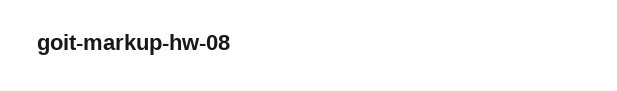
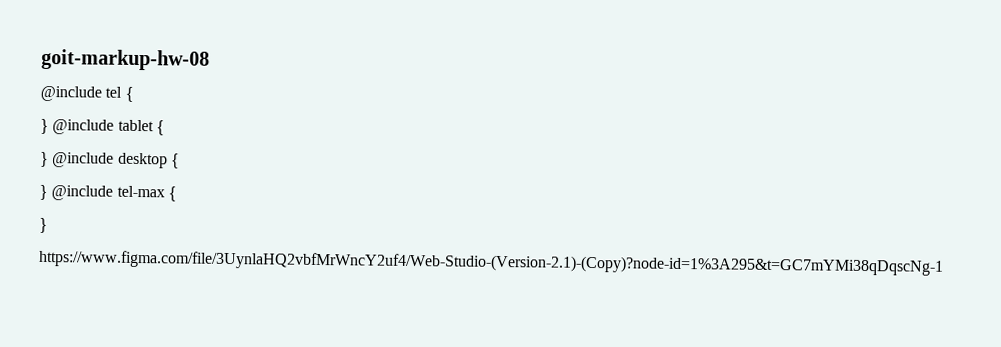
+ @include tel {
+ } @include tablet {
+ } @include desktop {
+ } @include tel-max {
+ }
+ https://www.figma.com/file/3UynlaHQ2vbfMrWncY2uf4/Web-Studio-(Version-2.1)-(Copy)?node-id=1%3A295&t=GC7mYMi38qDqscNg-1

